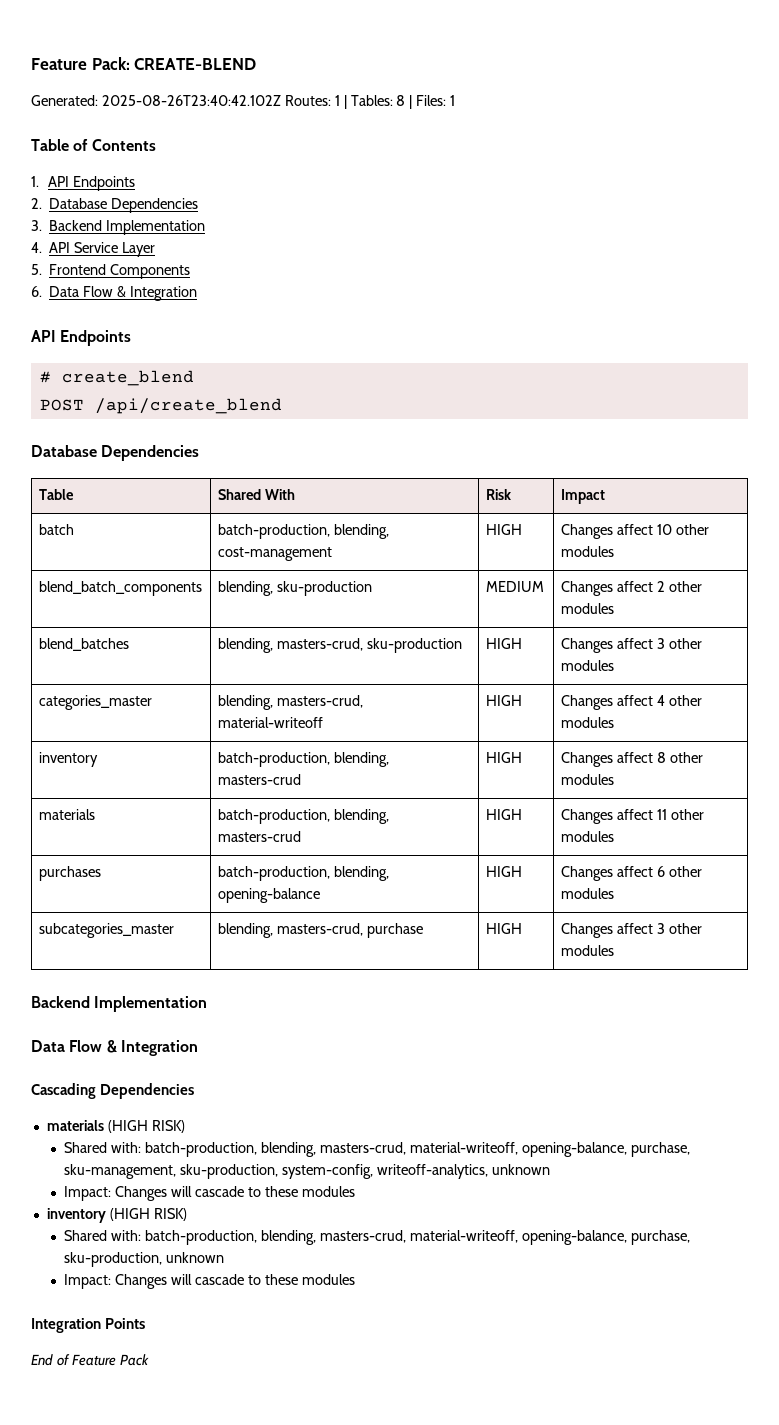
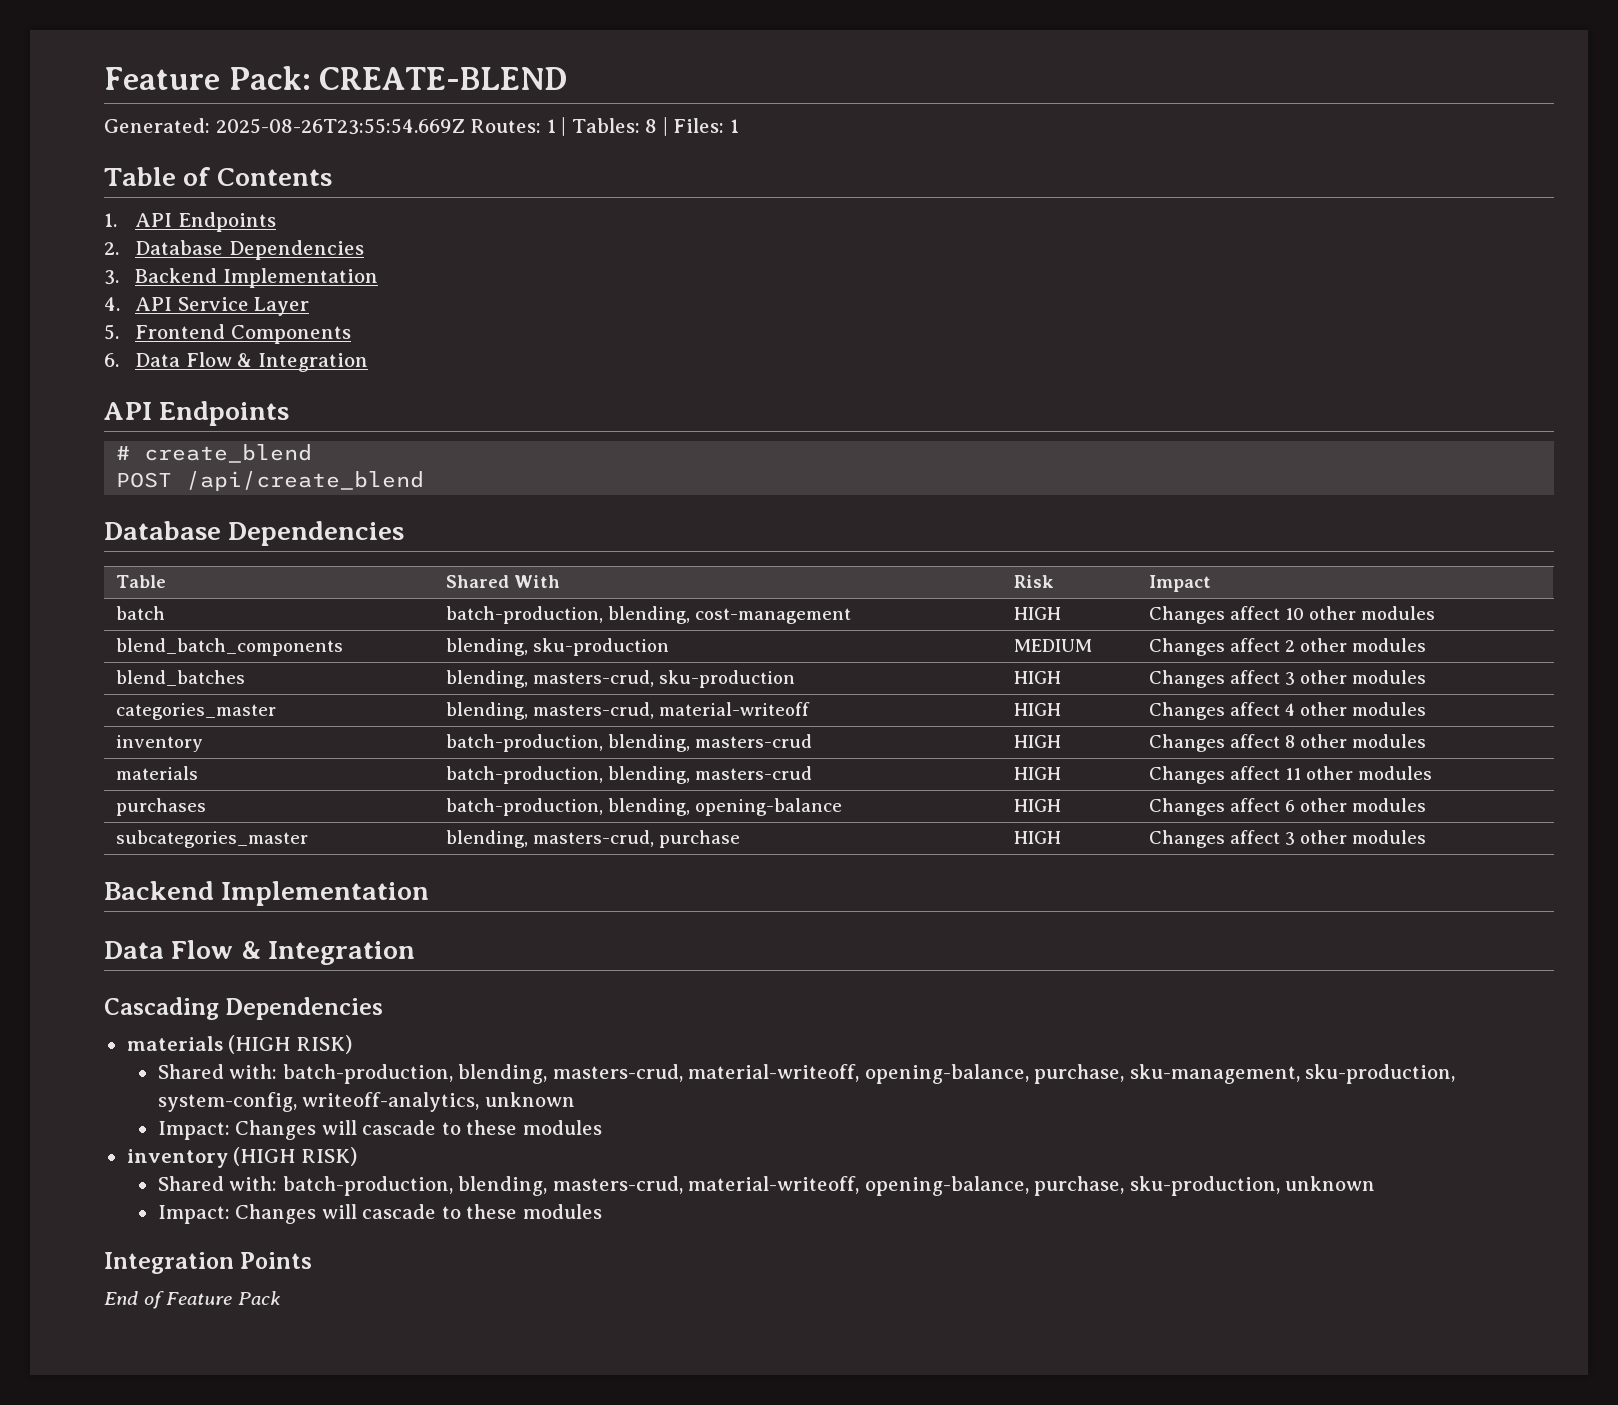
- Generated: 2025-08-26T23:40:42.102Z Routes: 1 | Tables: 8 | Files: 1
+ Generated: 2025-08-26T23:55:54.669Z Routes: 1 | Tables: 8 | Files: 1

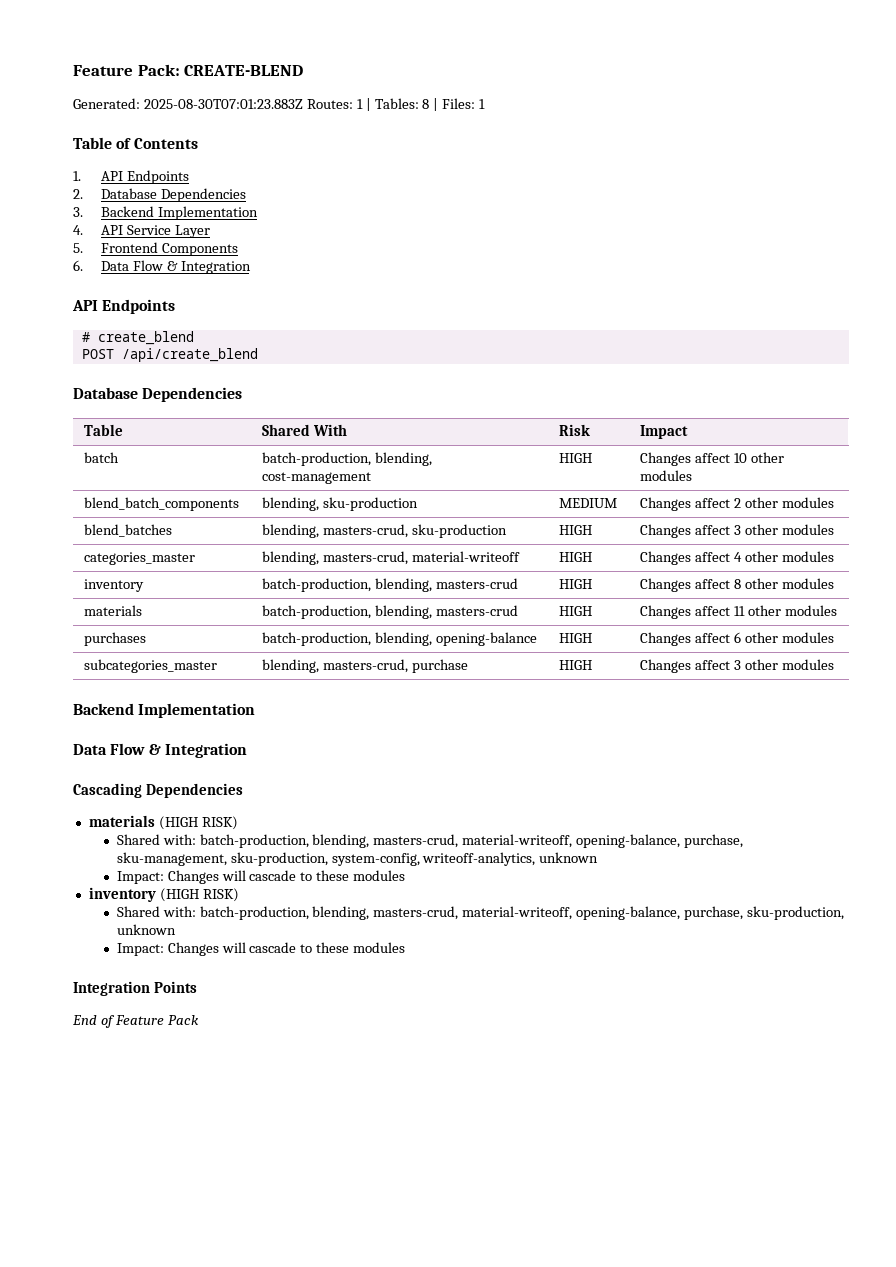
- Generated: 2025-08-26T23:55:54.669Z Routes: 1 | Tables: 8 | Files: 1
+ Generated: 2025-08-30T07:01:23.883Z Routes: 1 | Tables: 8 | Files: 1

